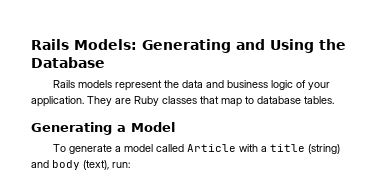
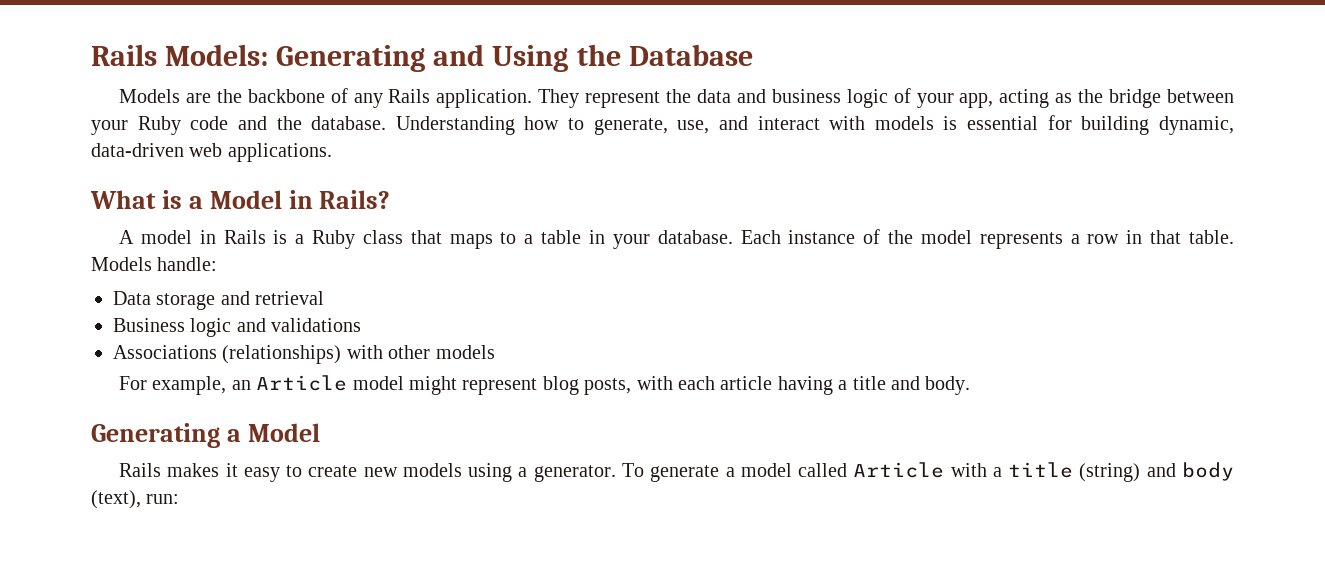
- Rails models represent the data and business logic of your application. They are Ruby classes that map to database tables.
+ Models are the backbone of any Rails application. They represent the data and business logic of your app, acting as the bridge between your Ruby code and the database. Understanding how to generate, use, and interact with models is essential for building dynamic, data-driven web applications.
+ What is a Model in Rails?
+ A model in Rails is a Ruby class that maps to a table in your database. Each instance of the model represents a row in that table. Models handle:
+ Data storage and retrieval
+ Business logic and validations
+ Associations (relationships) with other models
+ For example, an Article model might represent blog posts, with each article having a title and body.
  Generating a Model
- To generate a model called Article with a title (string) and body (text), run:
+ Rails makes it easy to create new models using a generator. To generate a model called Article with a title (string) and body (text), run:

